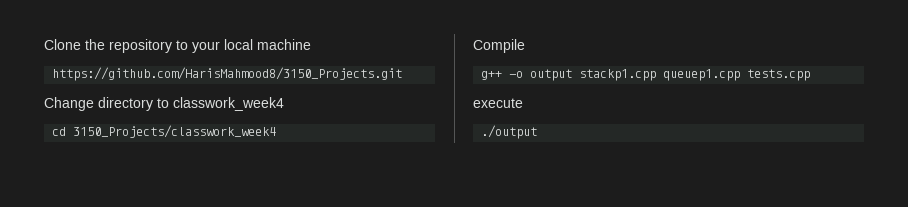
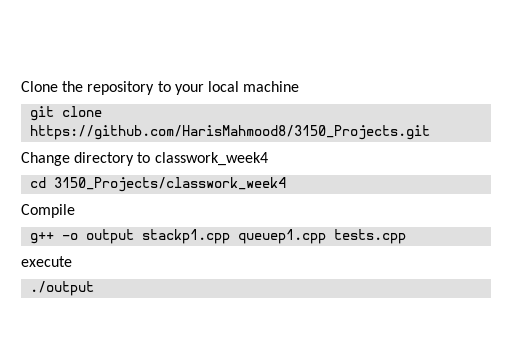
- https://github.com/HarisMahmood8/3150_Projects.git
+ git clone https://github.com/HarisMahmood8/3150_Projects.git

